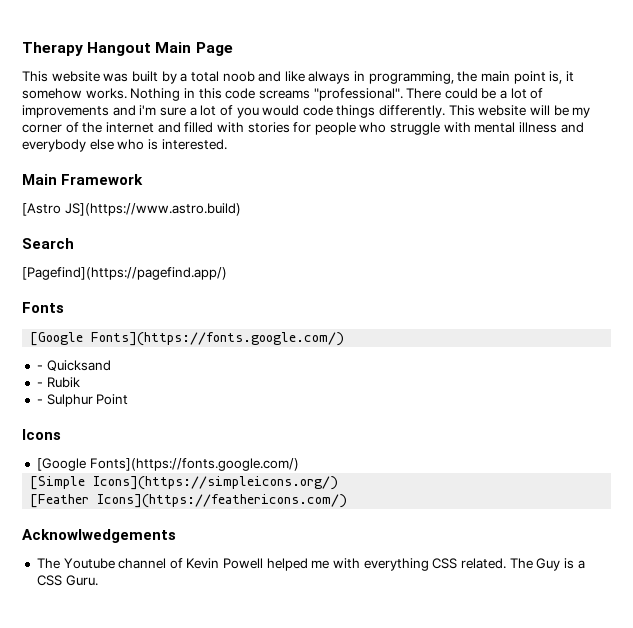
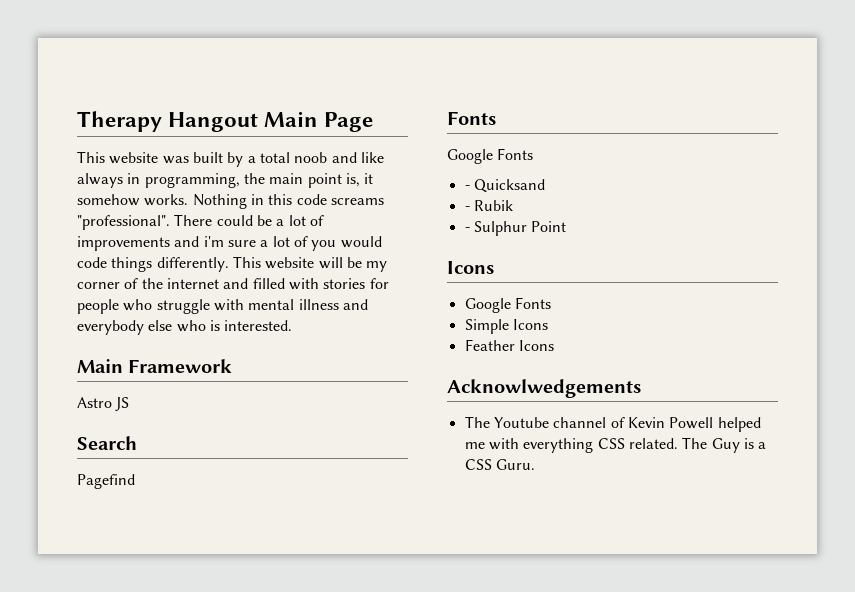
- [Astro JS](https://www.astro.build)
+ Astro JS
- [Pagefind](https://pagefind.app/)
+ Pagefind
  Fonts
- [Google Fonts](https://fonts.google.com/)
+ Google Fonts
  - Sulphur Point
  Icons
- [Google Fonts](https://fonts.google.com/)
- [Simple Icons](https://simpleicons.org/)
- [Feather Icons](https://feathericons.com/)
+ Google Fonts
+ Simple Icons
+ Feather Icons

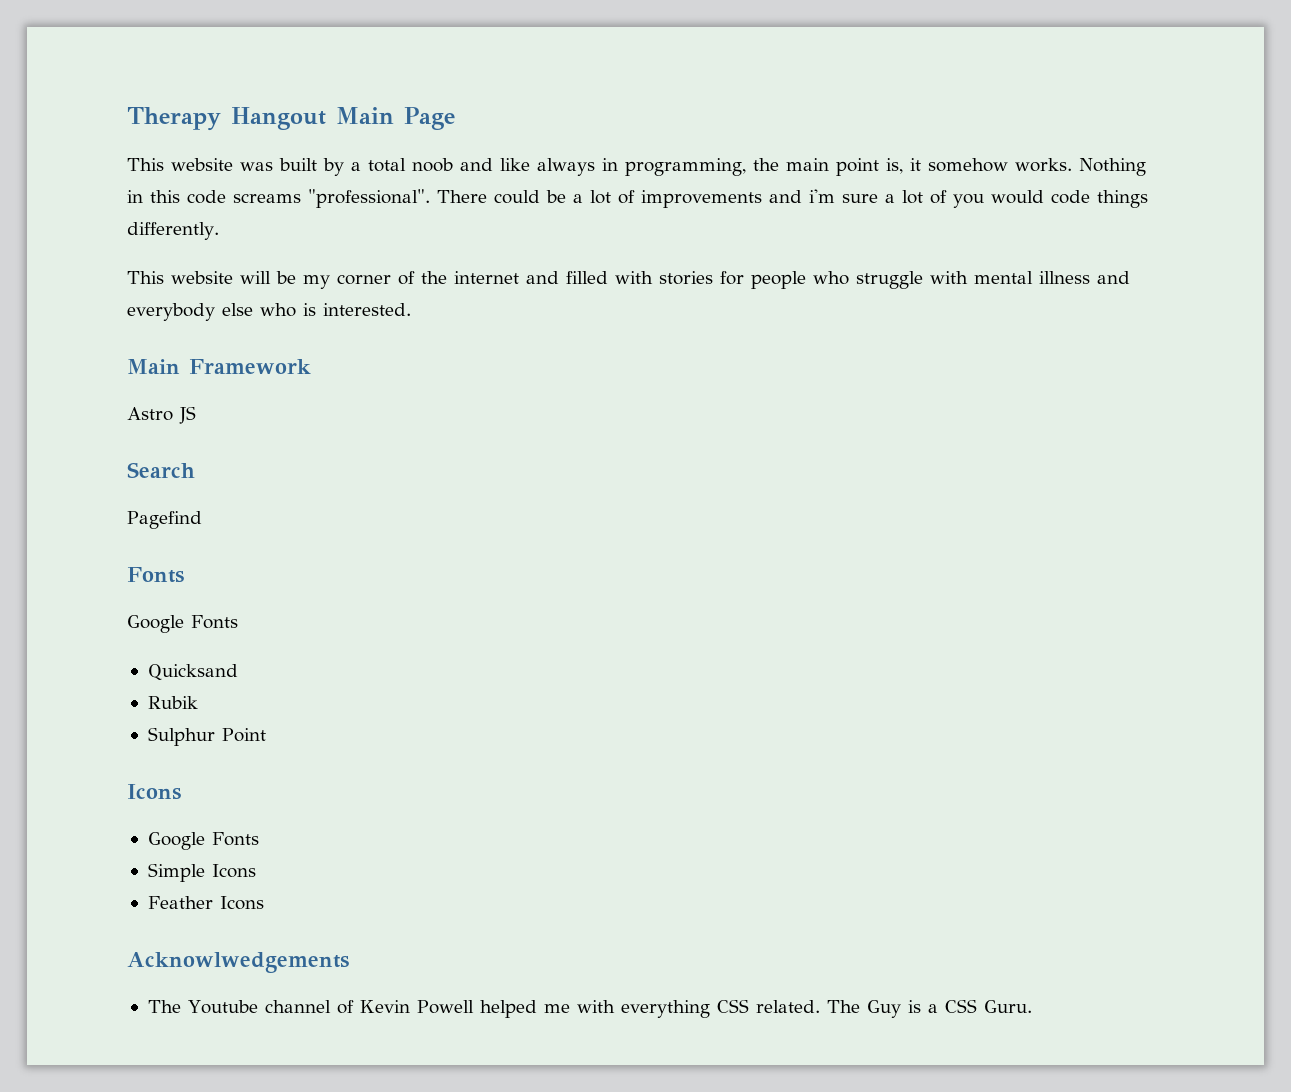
- There could be a lot of improvements and i'm sure a lot of you would code things differently. This website will be my corner of the internet and filled with stories for people who struggle with mental illness and everybody else who is interested.
+ There could be a lot of improvements and i'm sure a lot of you would code things differently.
+ This website will be my corner of the internet and filled with stories for people who struggle with mental illness and everybody else who is interested.
- - Quicksand
+ Quicksand
- - Rubik
+ Rubik
- - Sulphur Point
+ Sulphur Point

